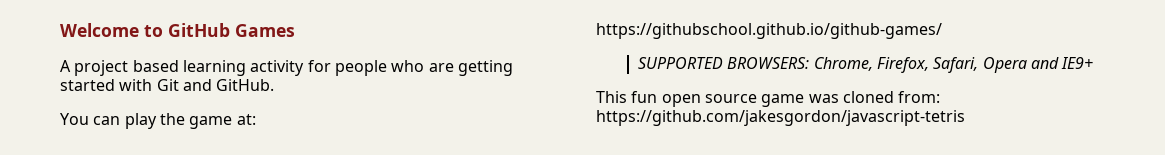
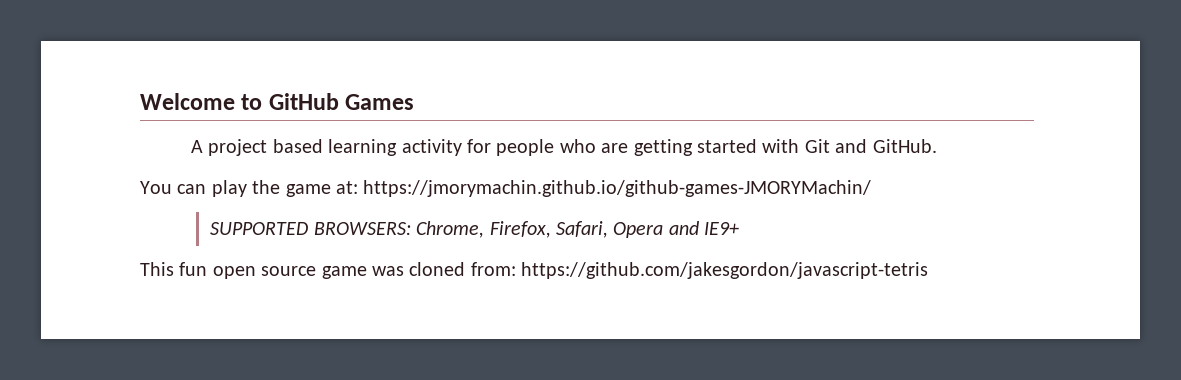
- You can play the game at: https://githubschool.github.io/github-games/
+ You can play the game at: https://jmorymachin.github.io/github-games-JMORYMachin/

